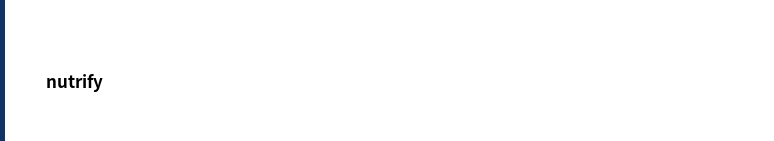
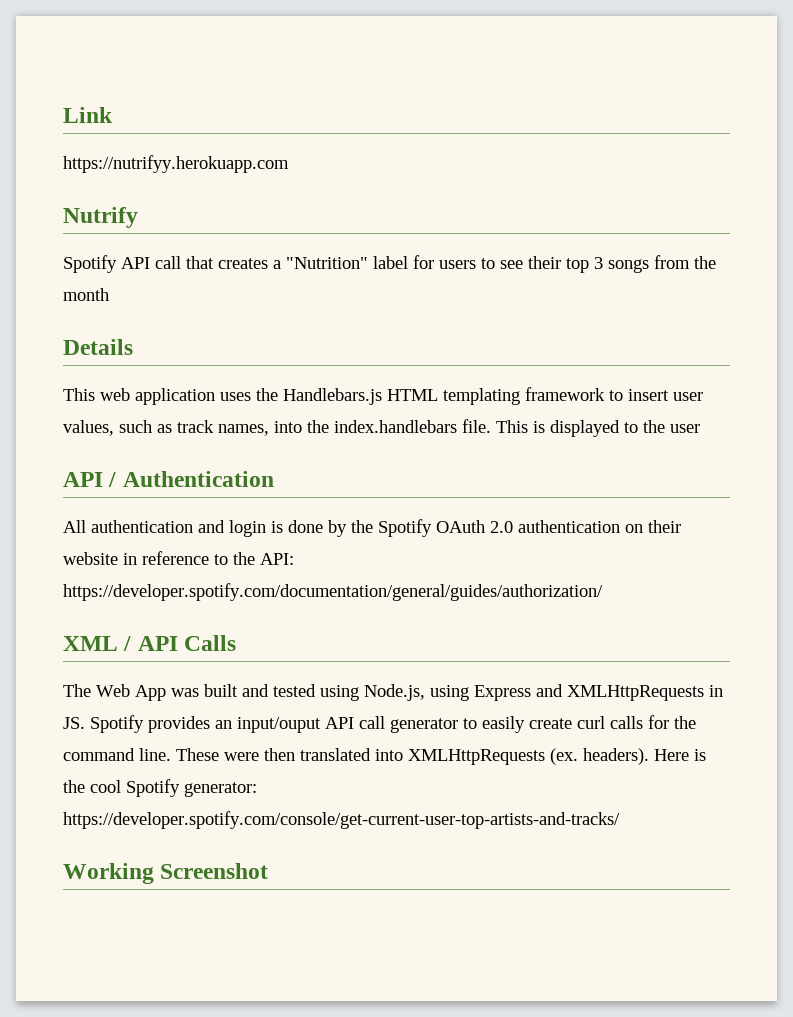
- nutrify
+ Link
+ https://nutrifyy.herokuapp.com
+ Nutrify
+ Spotify API call that creates a "Nutrition" label for users to see their top 3 songs from the month
+ Details
+ This web application uses the Handlebars.js HTML templating framework to insert user values, such as track names, into the index.handlebars file. This is displayed to the user
+ API / Authentication
+ All authentication and login is done by the Spotify OAuth 2.0 authentication on their website in reference to the API: https://developer.spotify.com/documentation/general/guides/authorization/
+ XML / API Calls
+ The Web App was built and tested using Node.js, using Express and XMLHttpRequests in JS. Spotify provides an input/ouput API call generator to easily create curl calls for the command line. These were then translated into XMLHttpRequests (ex. headers). Here is the cool Spotify generator: https://developer.spotify.com/console/get-current-user-top-artists-and-tracks/
+ Working Screenshot

